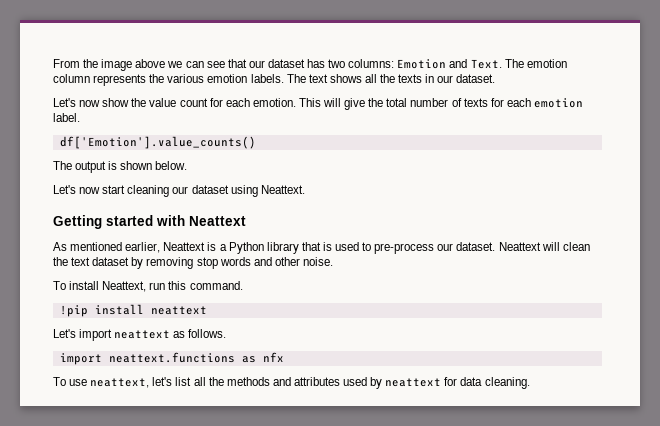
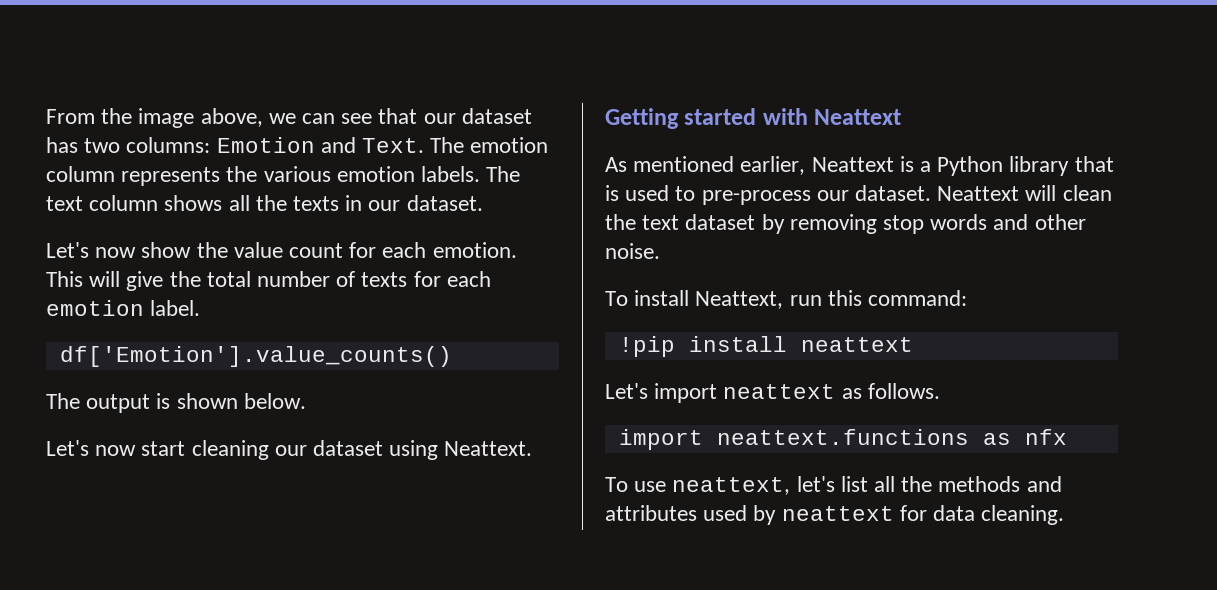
- From the image above we can see that our dataset has two columns: Emotion and Text.
+ From the image above, we can see that our dataset has two columns: Emotion and Text.
- The text shows all the texts in our dataset.
+ The text column shows all the texts in our dataset.
- To install Neattext, run this command.
+ To install Neattext, run this command:

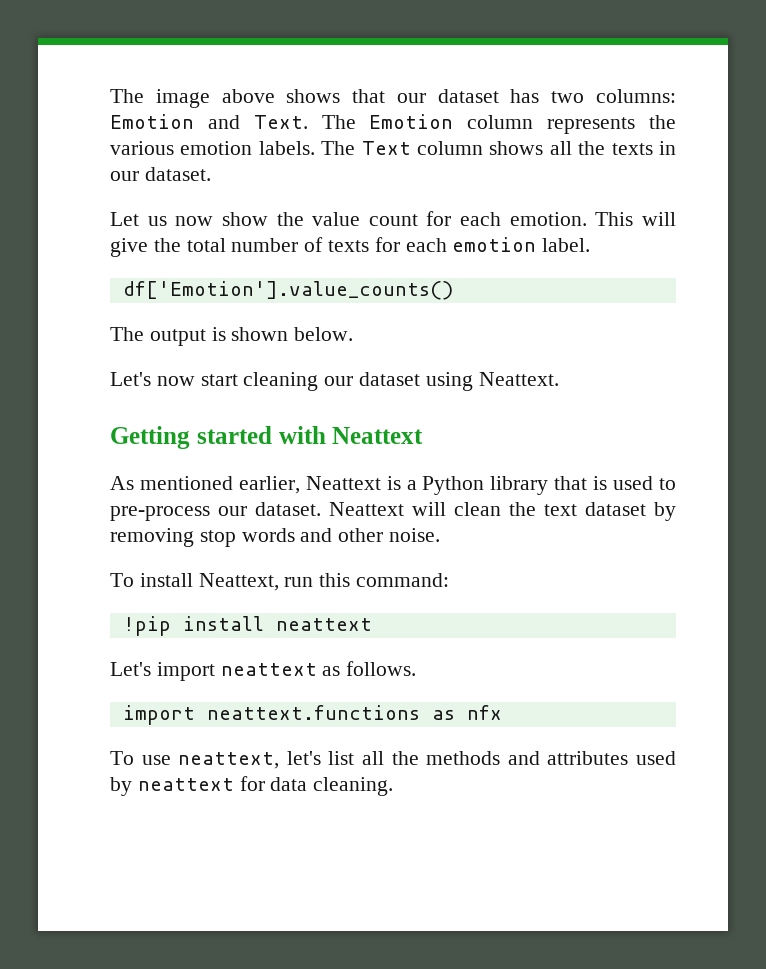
- From the image above, we can see that our dataset has two columns: Emotion and Text.
+ The image above shows that our dataset has two columns: Emotion and Text.
- The emotion column represents the various emotion labels.
+ The Emotion column represents the various emotion labels.
- The text column shows all the texts in our dataset.
+ The Text column shows all the texts in our dataset.
- Let's now show the value count for each emotion.
+ Let us now show the value count for each emotion.

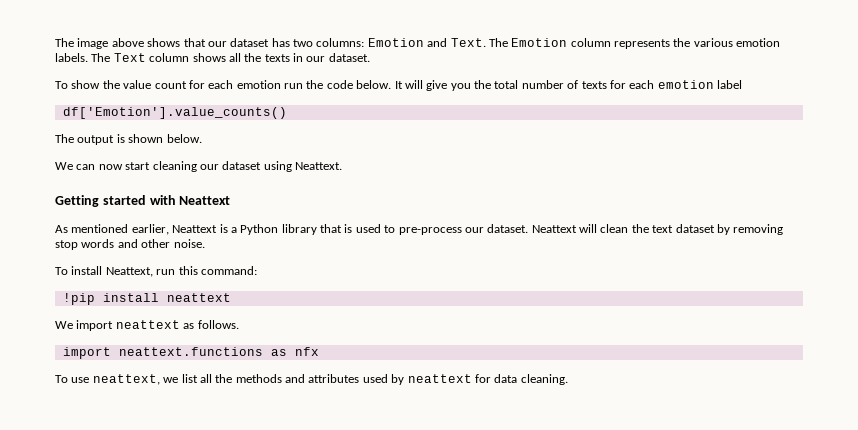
- Let us now show the value count for each emotion. This will give the total number of texts for each emotion label.
+ To show the value count for each emotion run the code below. It will give you the total number of texts for each emotion label
- Let's now start cleaning our dataset using Neattext.
+ We can now start cleaning our dataset using Neattext.
- Let's import neattext as follows.
+ We import neattext as follows.
- To use neattext, let's list all the methods and attributes used by neattext for data cleaning.
+ To use neattext, we list all the methods and attributes used by neattext for data cleaning.

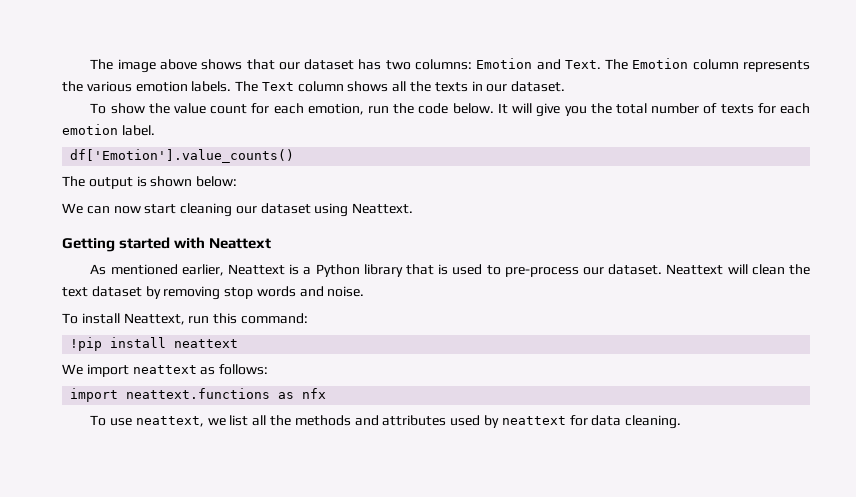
- To show the value count for each emotion run the code below.
+ To show the value count for each emotion, run the code below.
- It will give you the total number of texts for each emotion label
+ It will give you the total number of texts for each emotion label.
- The output is shown below.
+ The output is shown below:
- Neattext will clean the text dataset by removing stop words and other noise.
+ Neattext will clean the text dataset by removing stop words and noise.
- We import neattext as follows.
+ We import neattext as follows:

